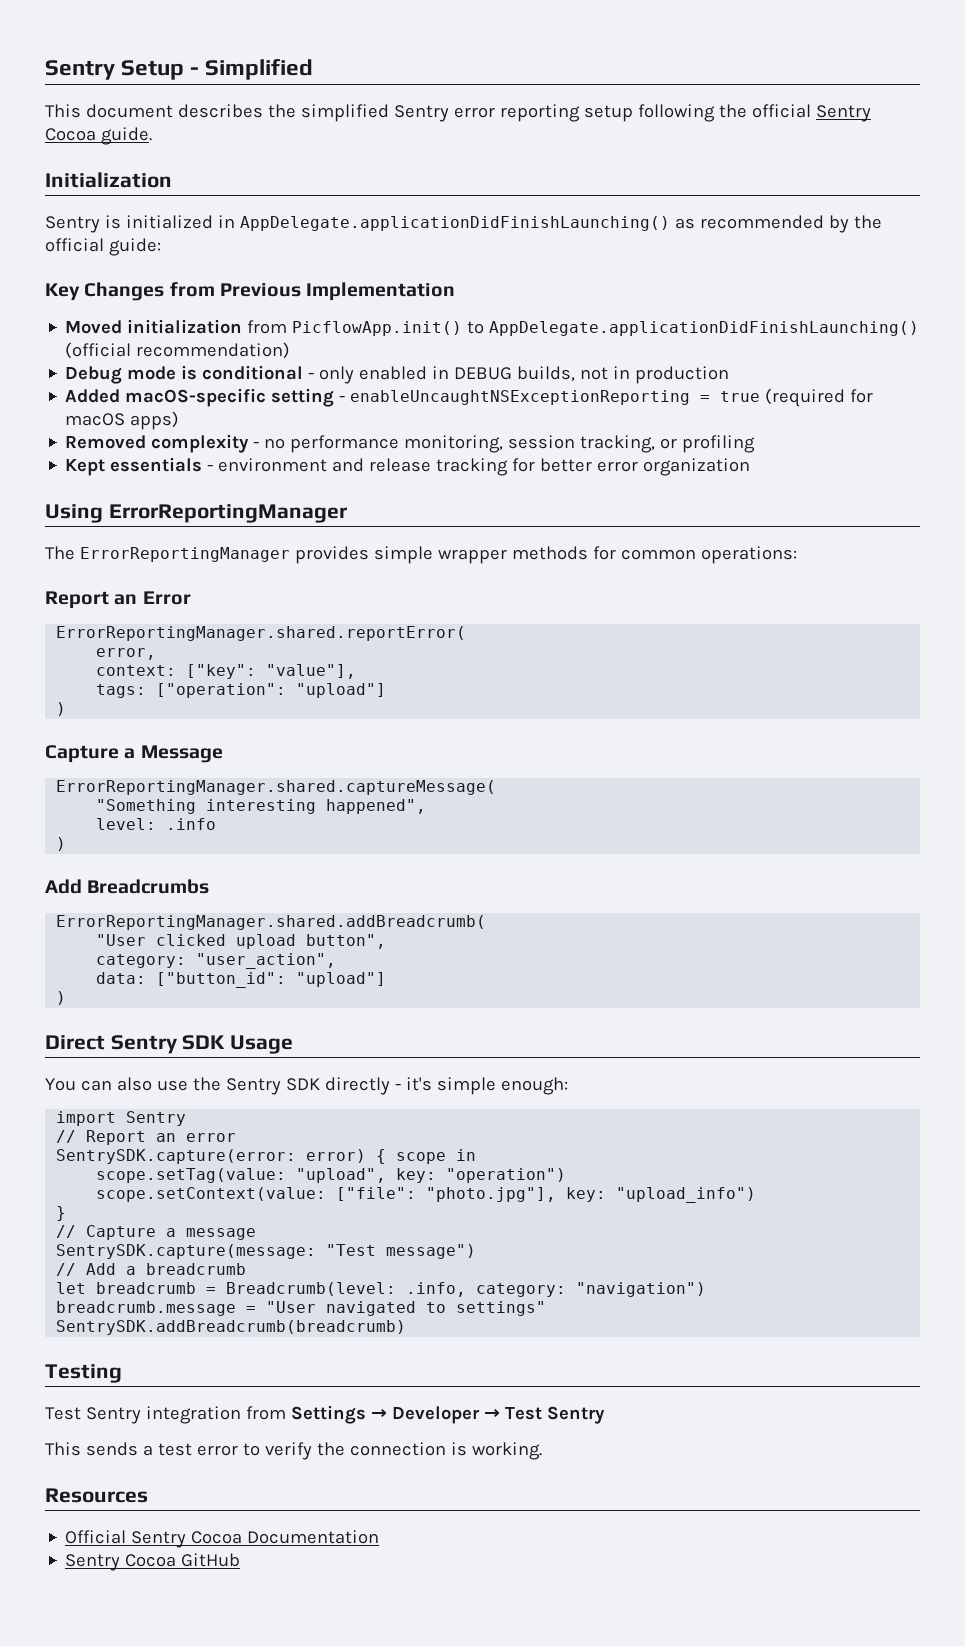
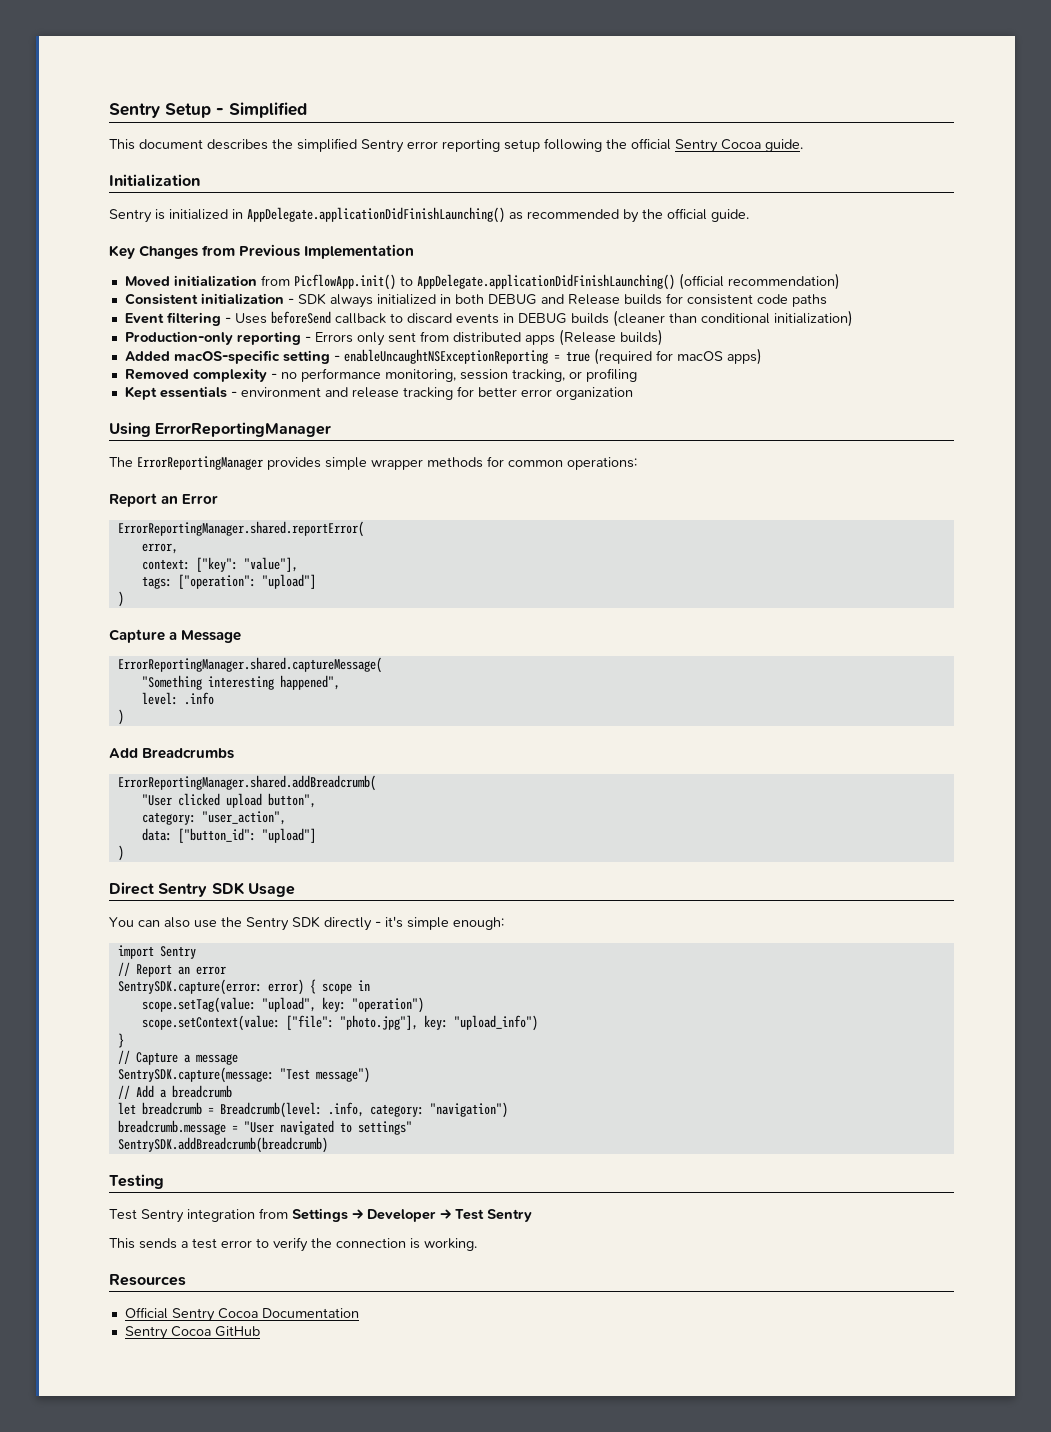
- Sentry is initialized in AppDelegate.applicationDidFinishLaunching() as recommended by the official guide:
+ Sentry is initialized in AppDelegate.applicationDidFinishLaunching() as recommended by the official guide.
- Debug mode is conditional - only enabled in DEBUG builds, not in production
+ Consistent initialization - SDK always initialized in both DEBUG and Release builds for consistent code paths
+ Event filtering - Uses beforeSend callback to discard events in DEBUG builds (cleaner than conditional initialization)
+ Production-only reporting - Errors only sent from distributed apps (Release builds)

